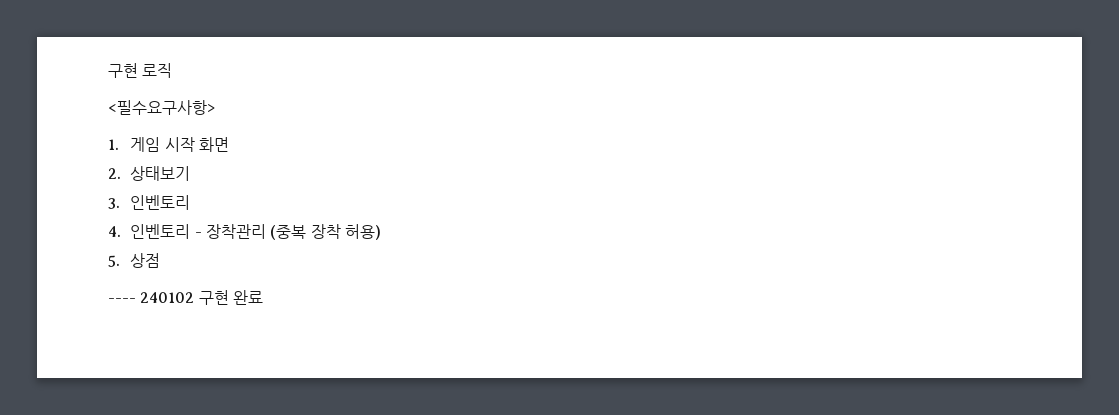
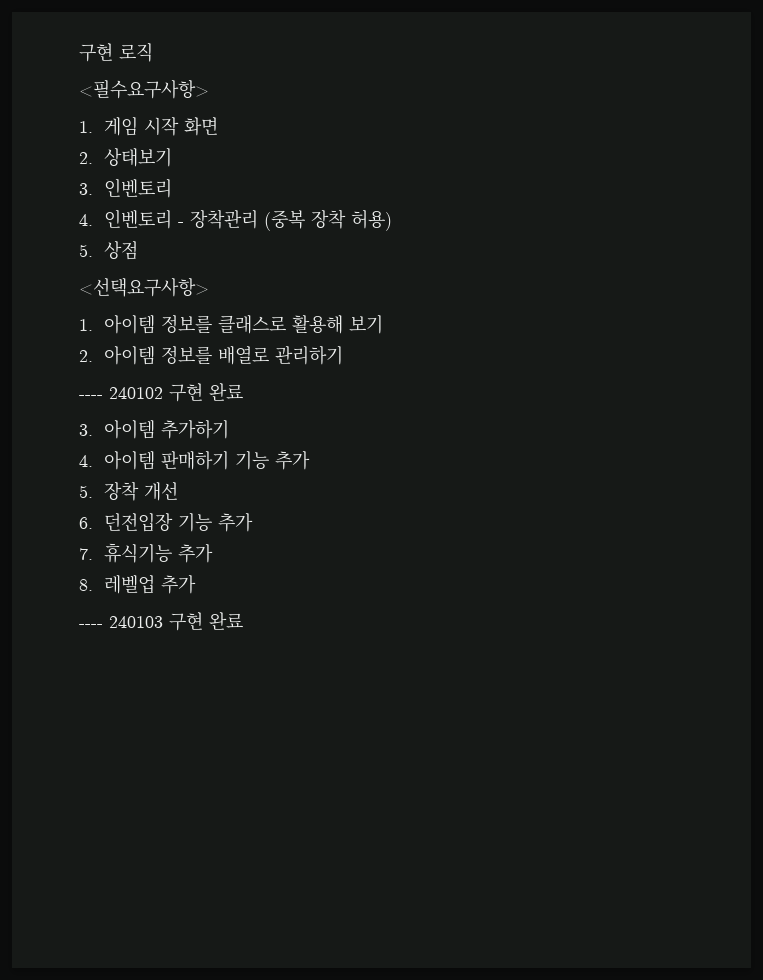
+ <선택요구사항>
+ 1. 아이템 정보를 클래스로 활용해 보기
+ 2. 아이템 정보를 배열로 관리하기
  ---- 240102 구현 완료
+ 3. 아이템 추가하기
+ 4. 아이템 판매하기 기능 추가
+ 5. 장착 개선
+ 6. 던전입장 기능 추가
+ 7. 휴식기능 추가
+ 8. 레벨업 추가
+ ---- 240103 구현 완료

